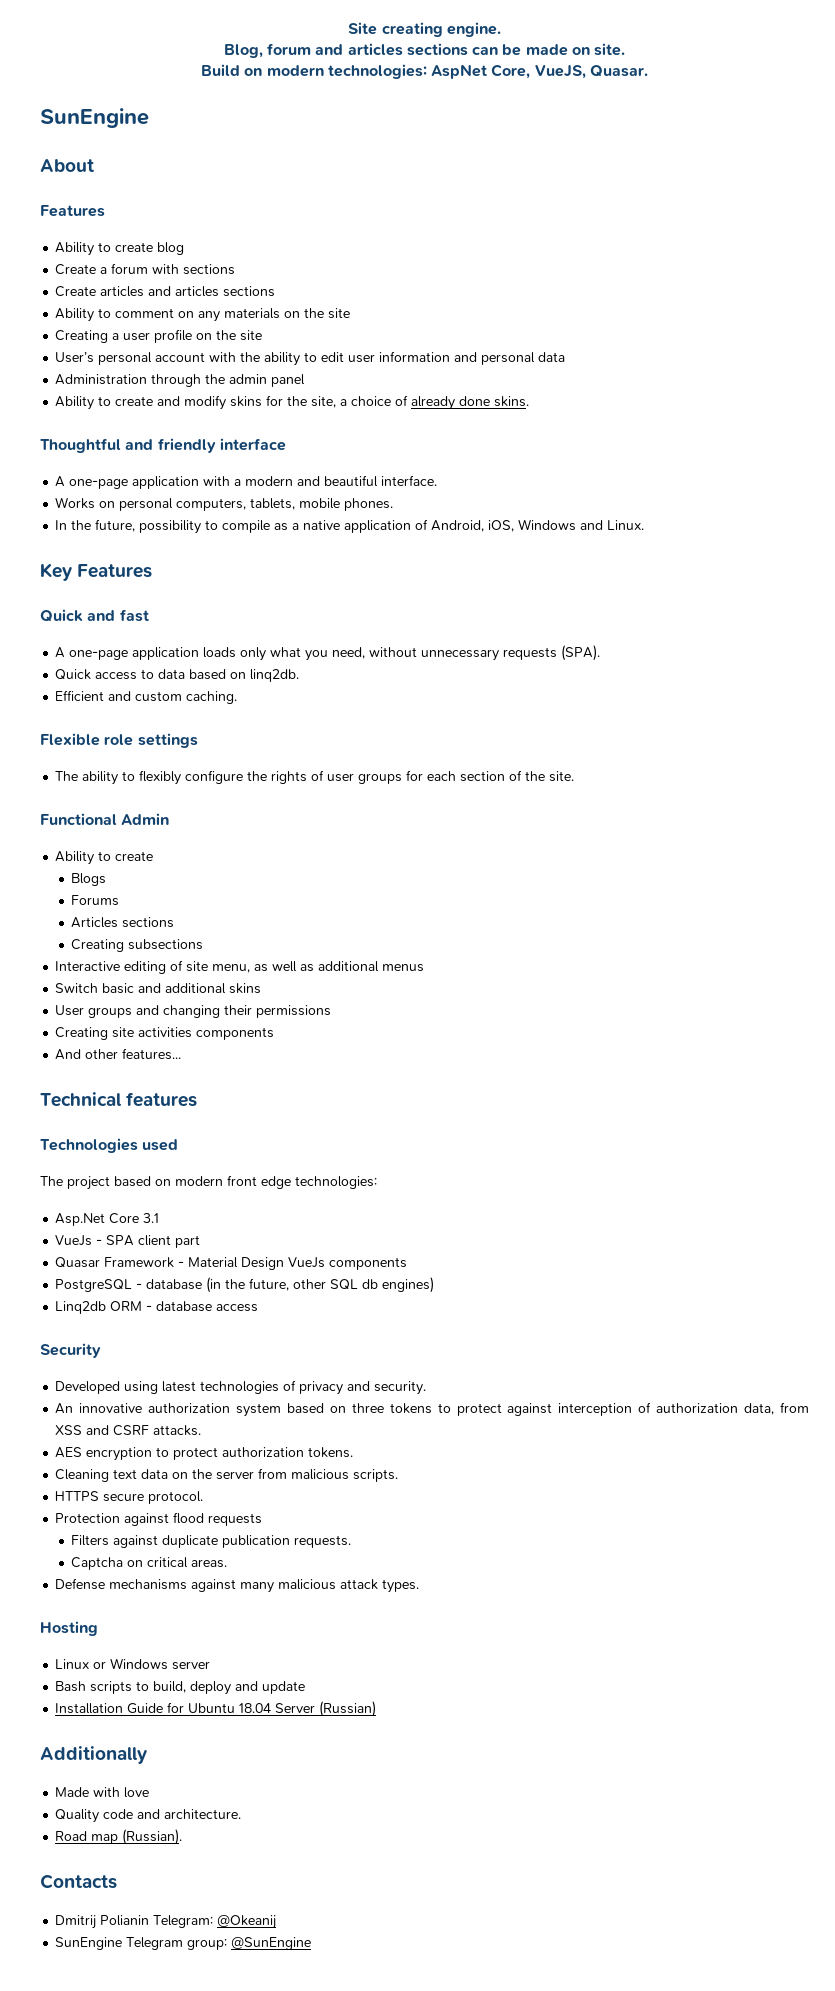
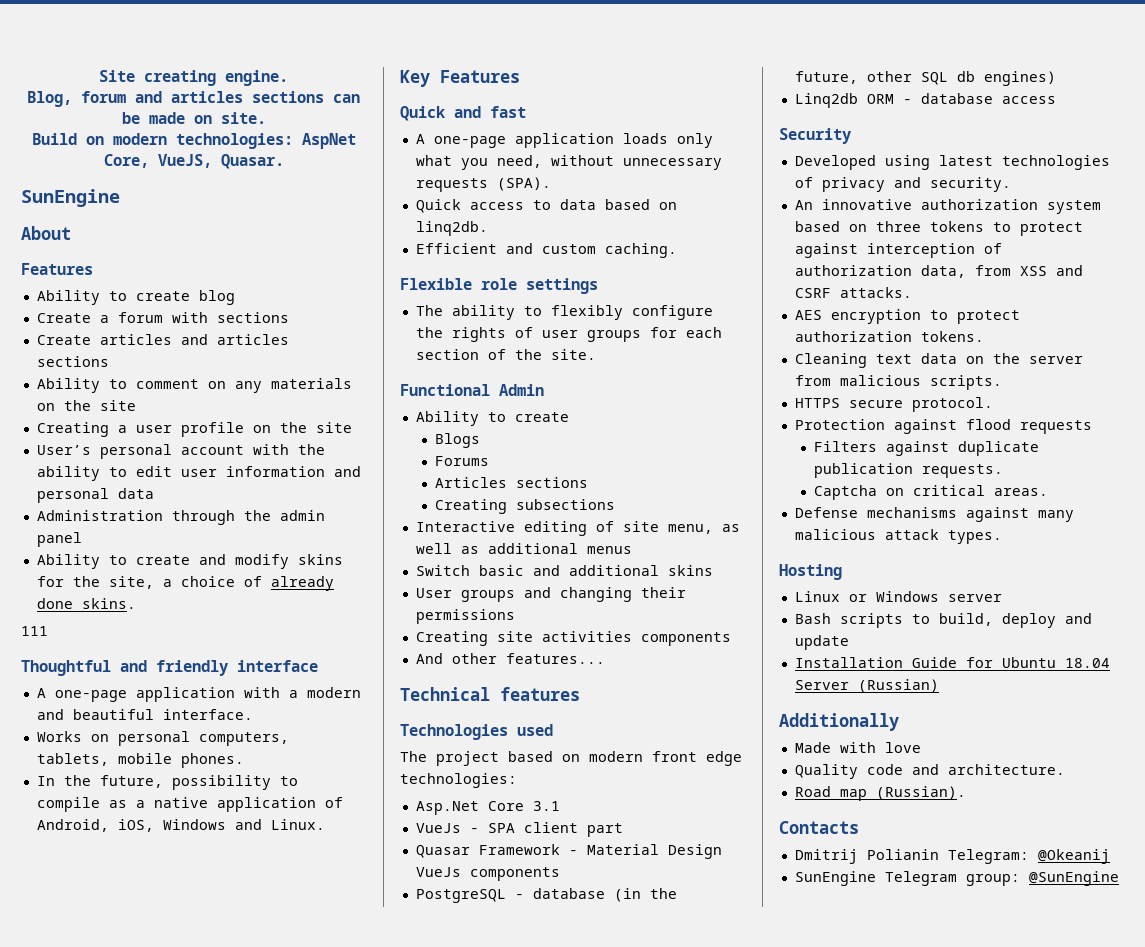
+ 111

